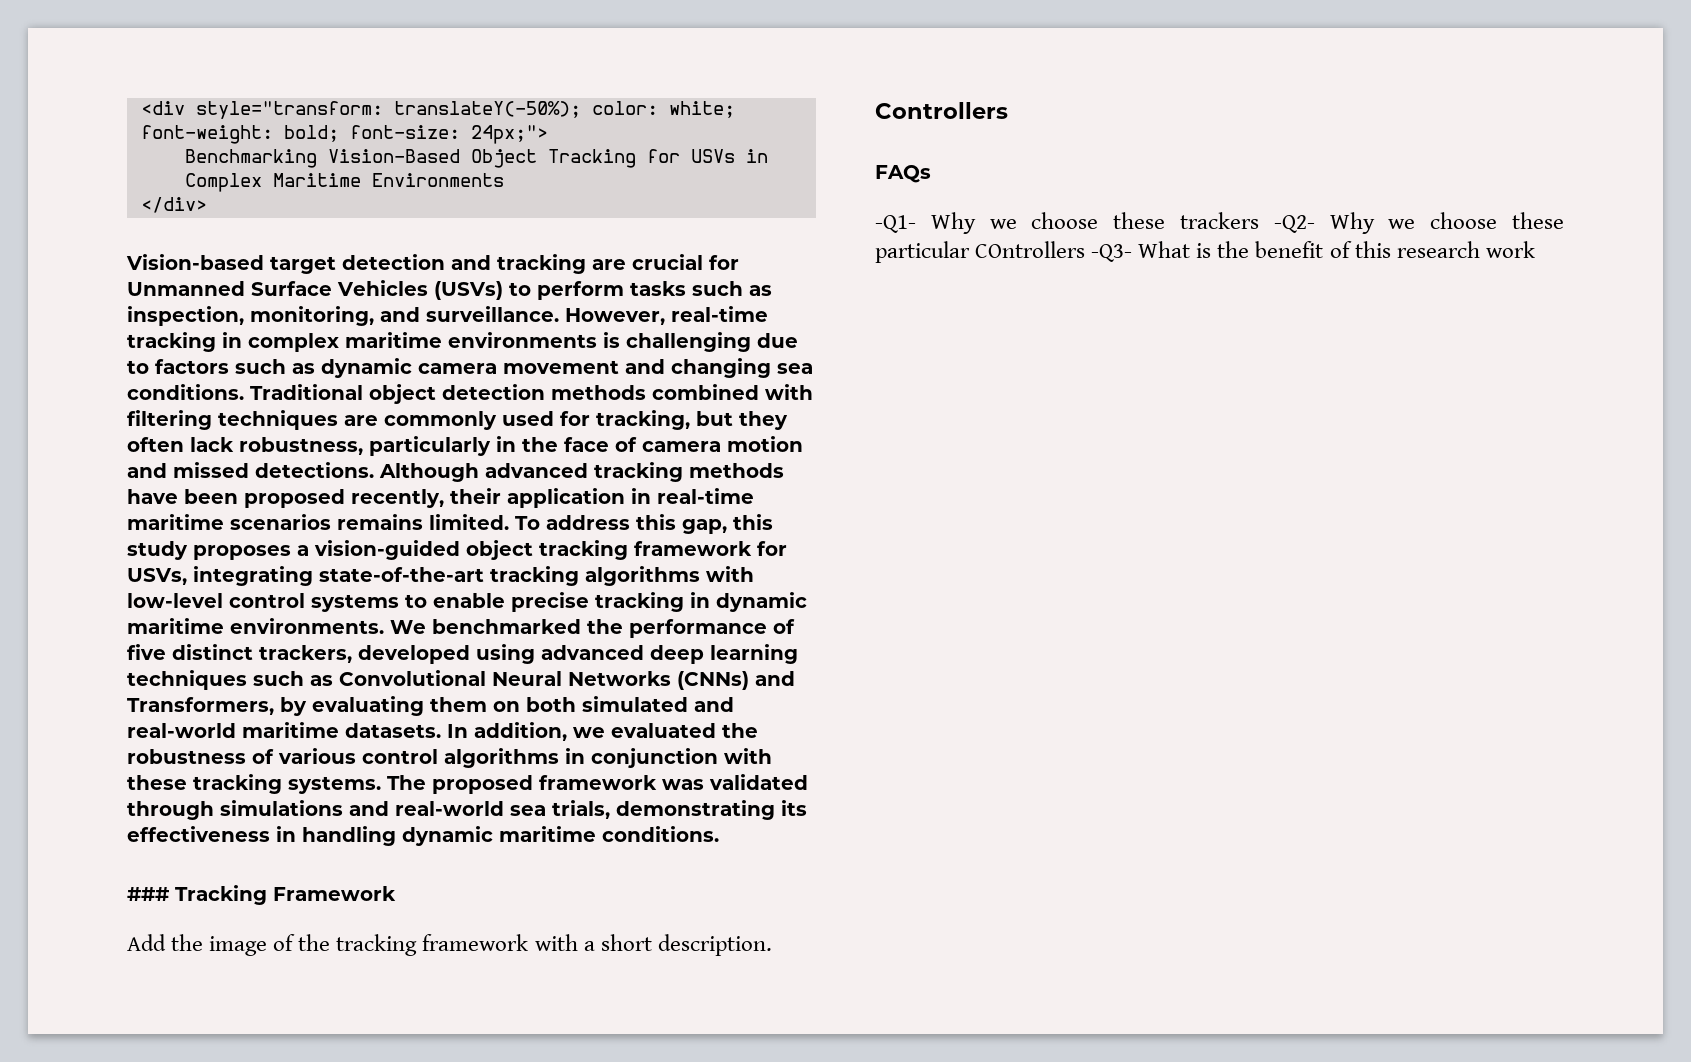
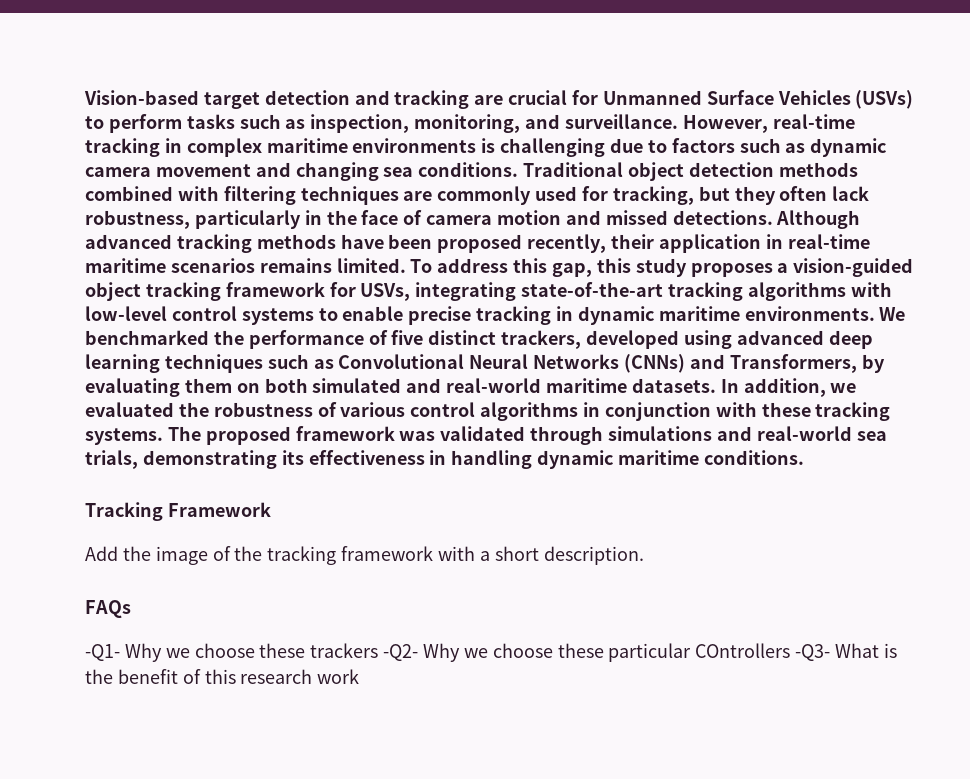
- <div style="transform: translateY(-50%); color: white; font-weight: bold; font-size: 24px;">
- Benchmarking Vision-Based Object Tracking for USVs in Complex Maritime Environments
- </div>
- ### Tracking Framework
+ Tracking Framework
- Controllers

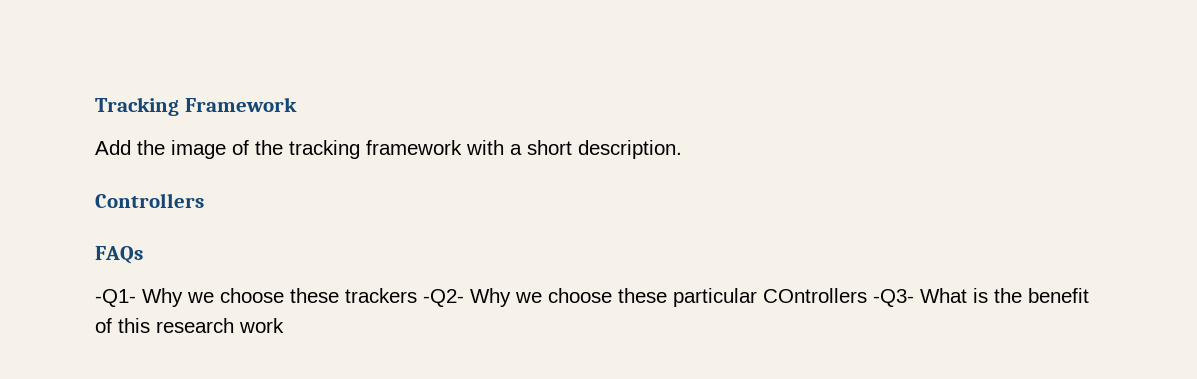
- Vision-based target detection and tracking are crucial for Unmanned Surface Vehicles (USVs) to perform tasks such as inspection, monitoring, and surveillance. However, real-time tracking in complex maritime environments is challenging due to factors such as dynamic camera movement and changing sea conditions. Traditional object detection methods combined with filtering techniques are commonly used for tracking, but they often lack robustness, particularly in the face of camera motion and missed detections. Although advanced tracking methods have been proposed recently, their application in real-time maritime scenarios remains limited. To address this gap, this study proposes a vision-guided object tracking framework for USVs, integrating state-of-the-art tracking algorithms with low-level control systems to enable precise tracking in dynamic maritime environments. We benchmarked the performance of five distinct trackers, developed using advanced deep learning techniques such as Convolutional Neural Networks (CNNs) and Transformers, by evaluating them on both simulated and real-world maritime datasets. In addition, we evaluated the robustness of various control algorithms in conjunction with these tracking systems. The proposed framework was validated through simulations and real-world sea trials, demonstrating its effectiveness in handling dynamic maritime conditions.
+ Controllers

